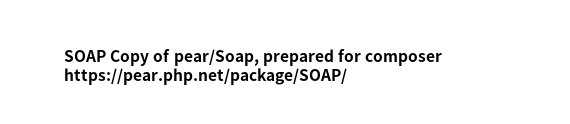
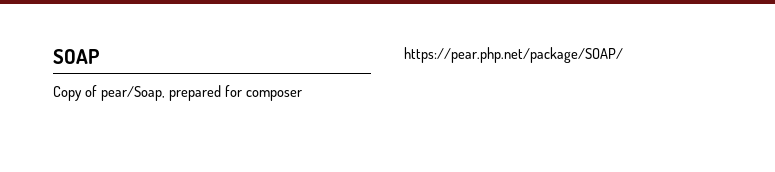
- SOAP Copy of pear/Soap, prepared for composer https://pear.php.net/package/SOAP/
+ SOAP
+ Copy of pear/Soap, prepared for composer https://pear.php.net/package/SOAP/

